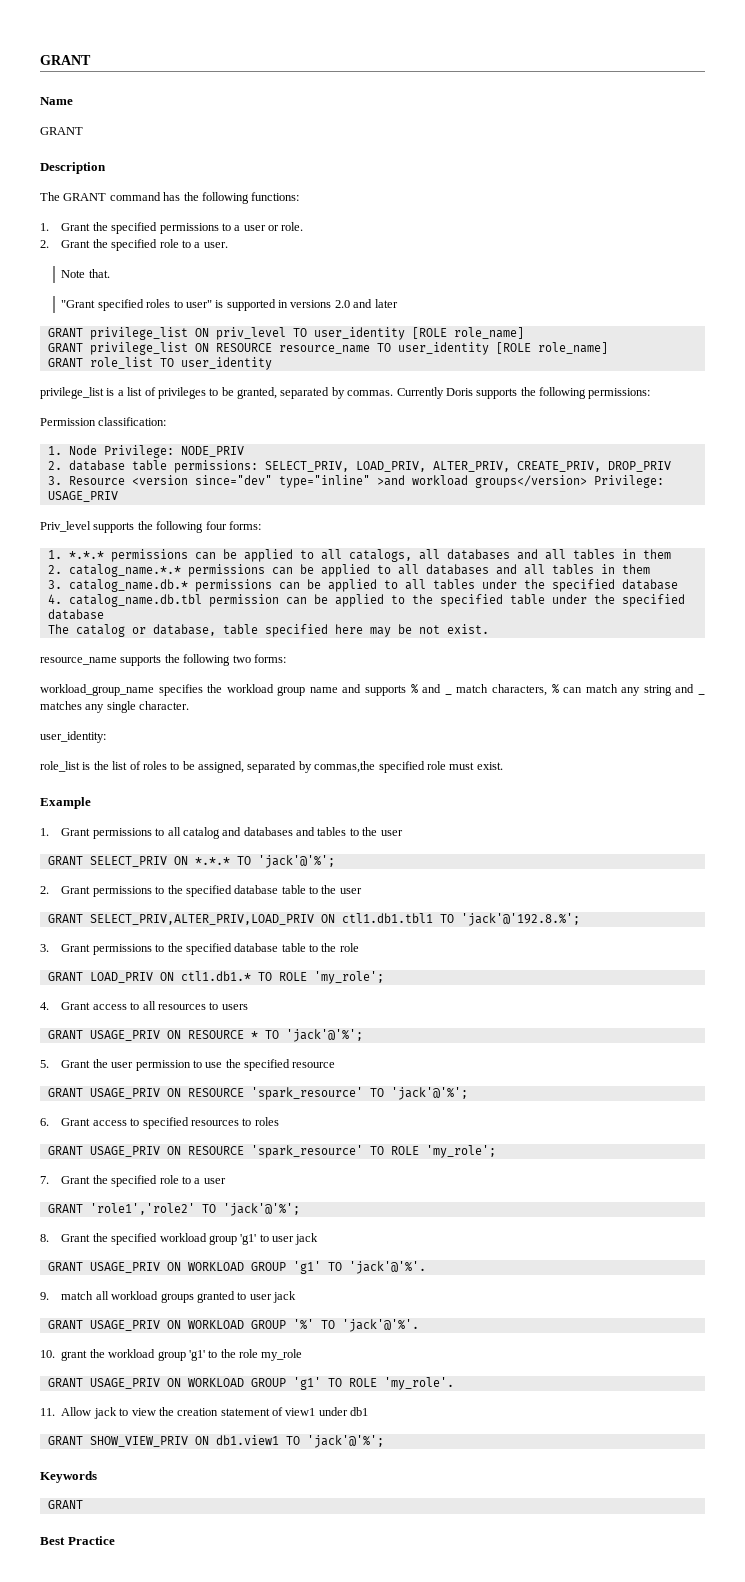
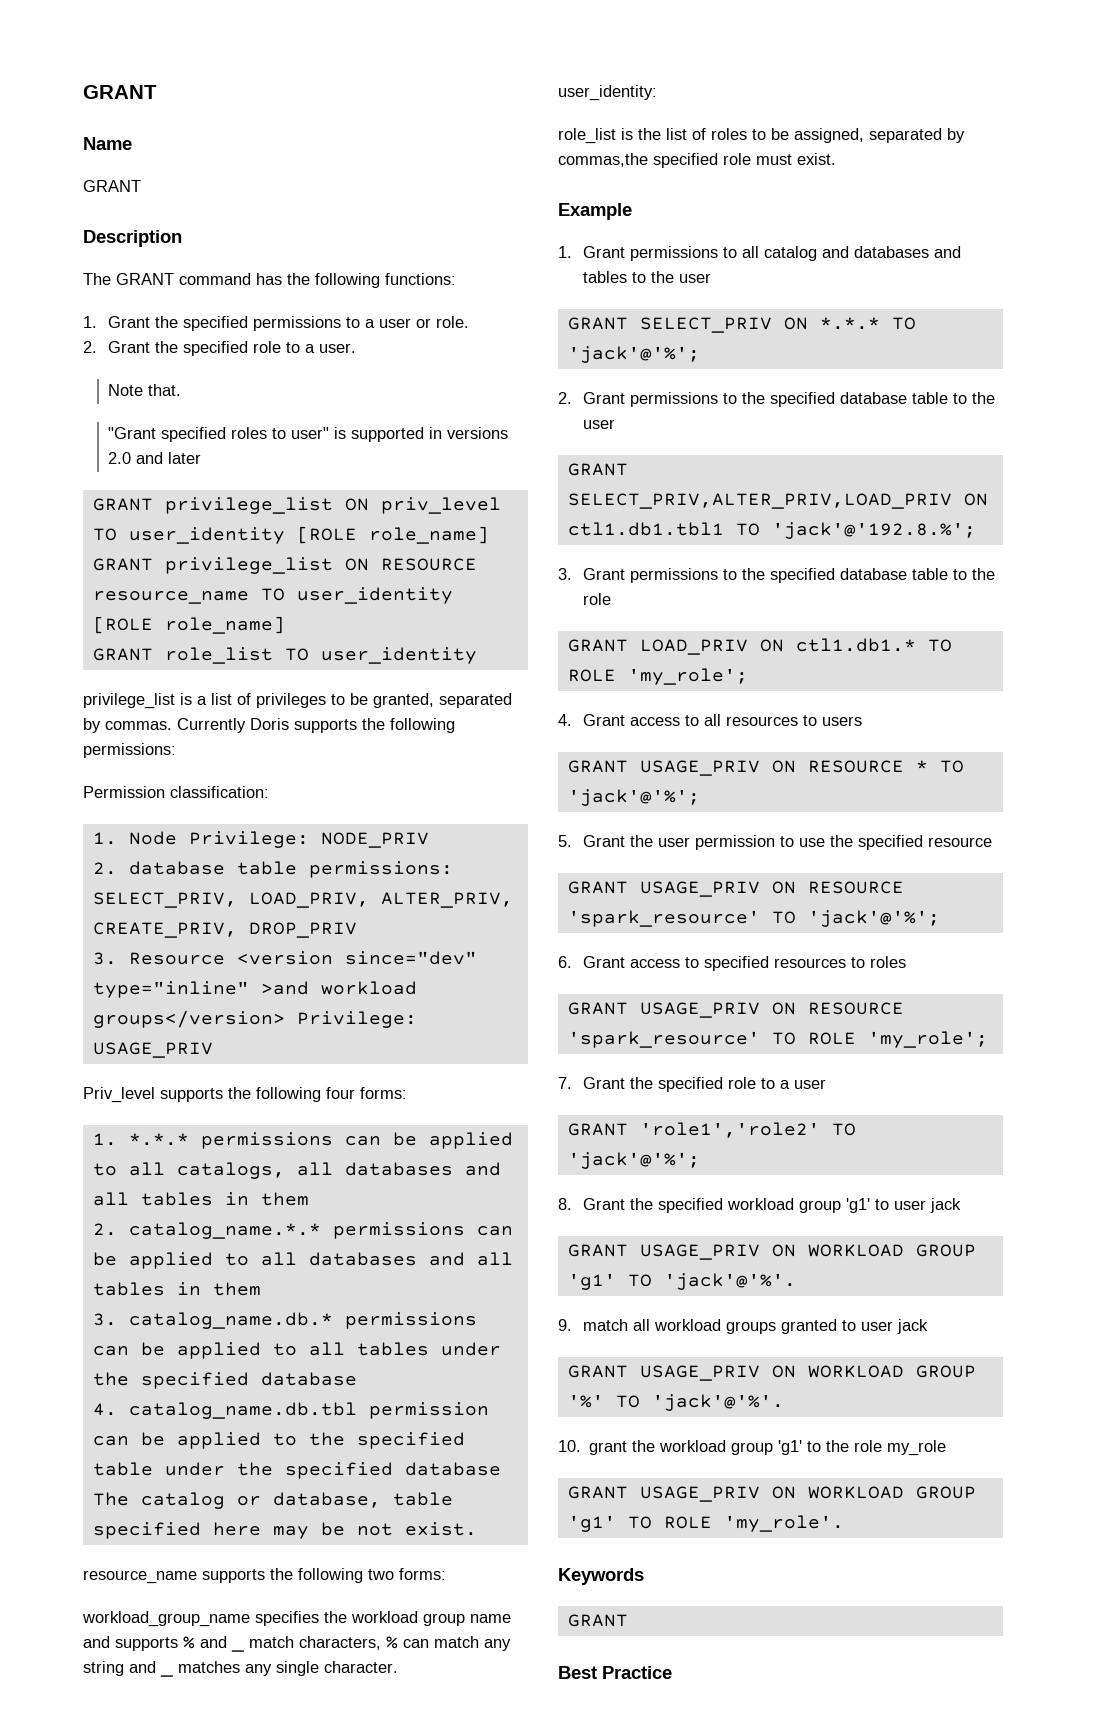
- 11. Allow jack to view the creation statement of view1 under db1
- GRANT SHOW_VIEW_PRIV ON db1.view1 TO 'jack'@'%';

